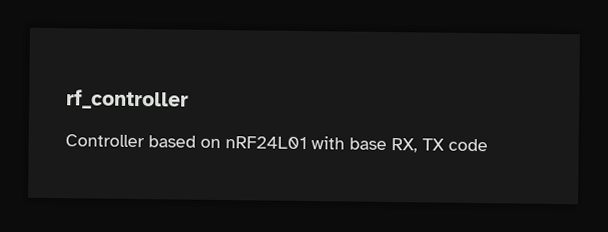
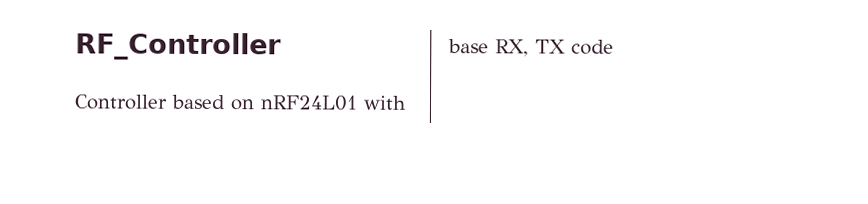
- rf_controller
+ RF_Controller

